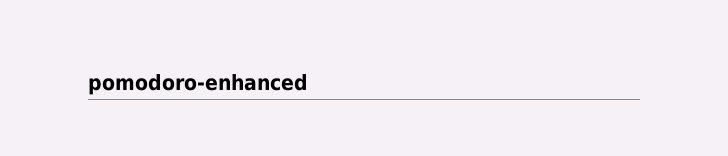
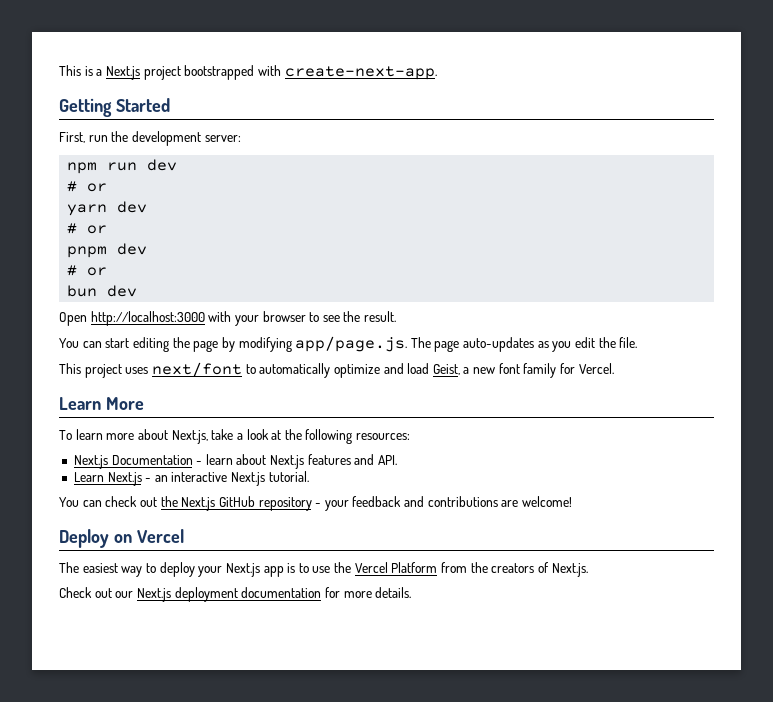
- pomodoro-enhanced
+ This is a Next.js project bootstrapped with create-next-app.
+ Getting Started
+ First, run the development server:
+ npm run dev
+ # or
+ yarn dev
+ # or
+ pnpm dev
+ # or
+ bun dev
+ Open http://localhost:3000 with your browser to see the result.
+ You can start editing the page by modifying app/page.js. The page auto-updates as you edit the file.
+ This project uses next/font to automatically optimize and load Geist, a new font family for Vercel.
+ Learn More
+ To learn more about Next.js, take a look at the following resources:
+ Next.js Documentation - learn about Next.js features and API.
+ Learn Next.js - an interactive Next.js tutorial.
+ You can check out the Next.js GitHub repository - your feedback and contributions are welcome!
+ Deploy on Vercel
+ The easiest way to deploy your Next.js app is to use the Vercel Platform from the creators of Next.js.
+ Check out our Next.js deployment documentation for more details.

